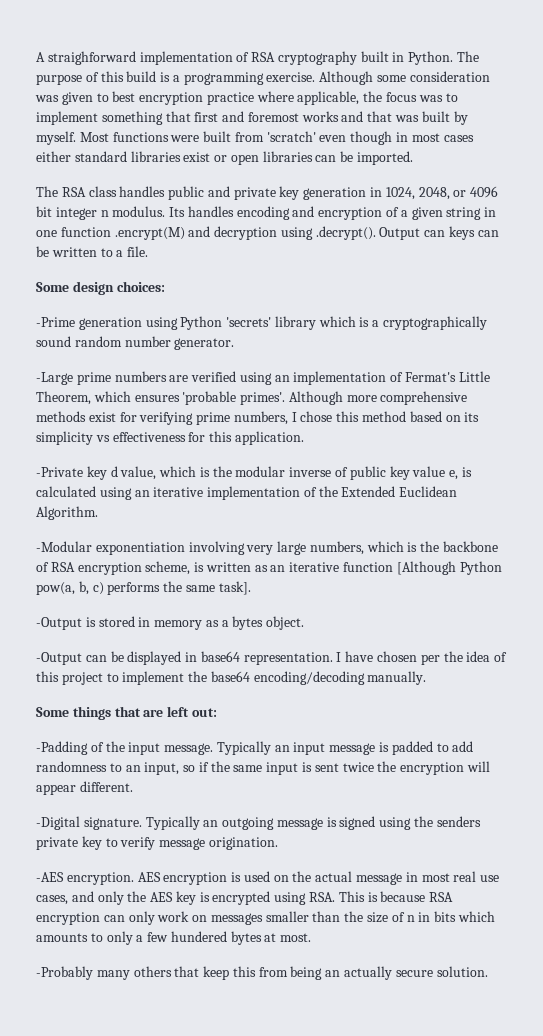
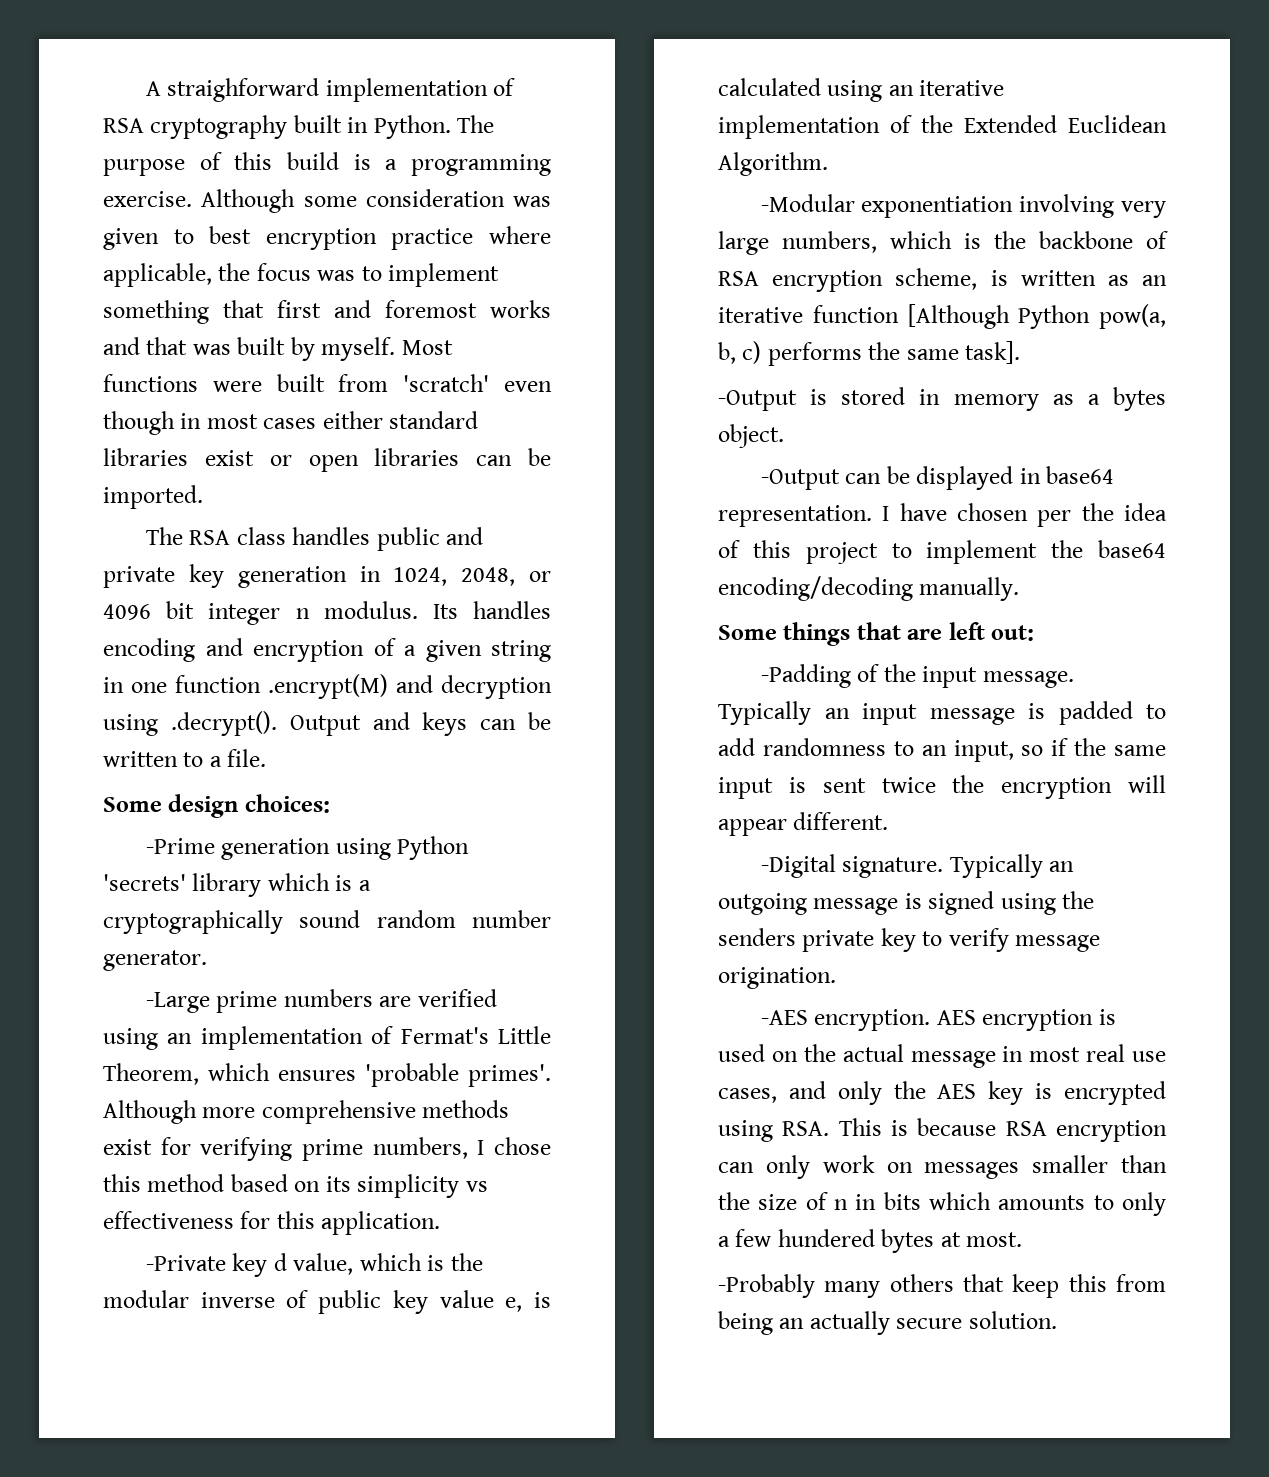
- Its handles encoding and encryption of a given string in one function .encrypt(M) and decryption using .decrypt(). Output can keys can be written to a file.
+ Its handles encoding and encryption of a given string in one function .encrypt(M) and decryption using .decrypt(). Output and keys can be written to a file.

